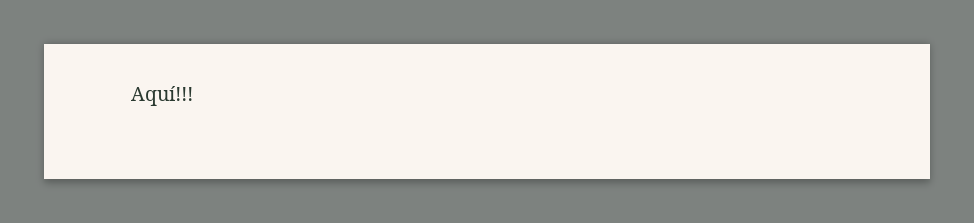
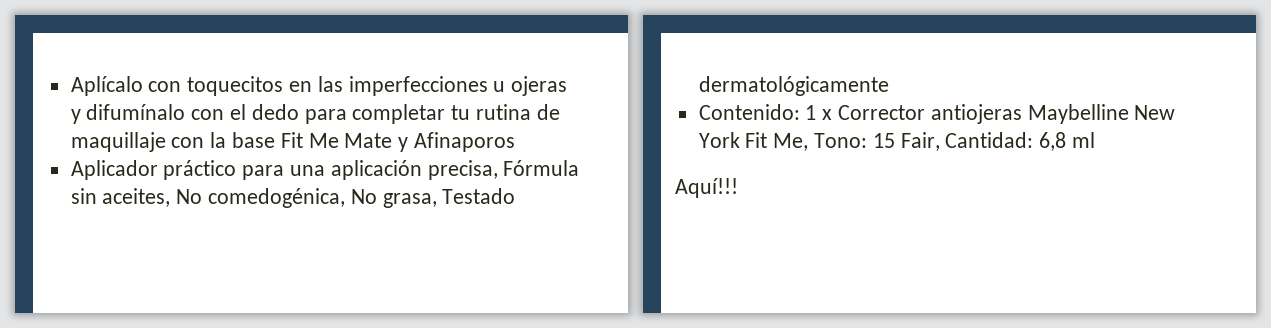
+ Aplícalo con toquecitos en las imperfecciones u ojeras y difumínalo con el dedo para completar tu rutina de maquillaje con la base Fit Me Mate y Afinaporos
+ Aplicador práctico para una aplicación precisa, Fórmula sin aceites, No comedogénica, No grasa, Testado dermatológicamente
+ Contenido: 1 x Corrector antiojeras Maybelline New York Fit Me, Tono: 15 Fair, Cantidad: 6,8 ml

